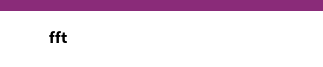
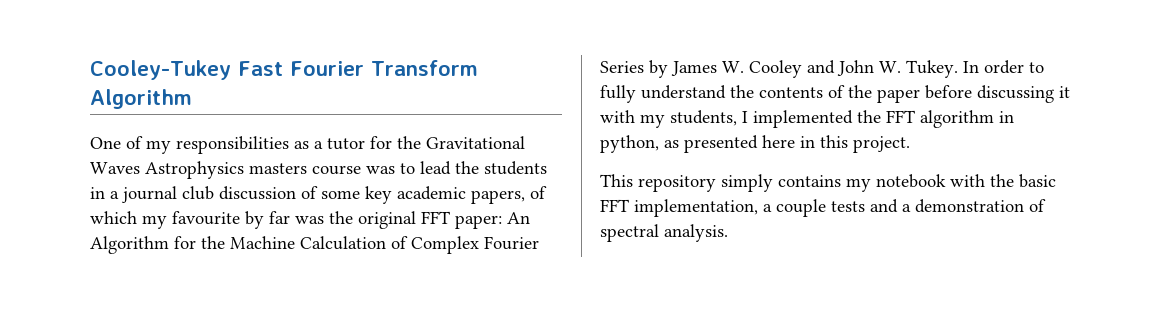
- fft
+ Cooley-Tukey Fast Fourier Transform Algorithm
+ One of my responsibilities as a tutor for the Gravitational Waves Astrophysics masters course was to lead the students in a journal club discussion of some key academic papers, of which my favourite by far was the original FFT paper: An Algorithm for the Machine Calculation of Complex Fourier Series by James W. Cooley and John W. Tukey. In order to fully understand the contents of the paper before discussing it with my students, I implemented the FFT algorithm in python, as presented here in this project.
+ This repository simply contains my notebook with the basic FFT implementation, a couple tests and a demonstration of spectral analysis.

